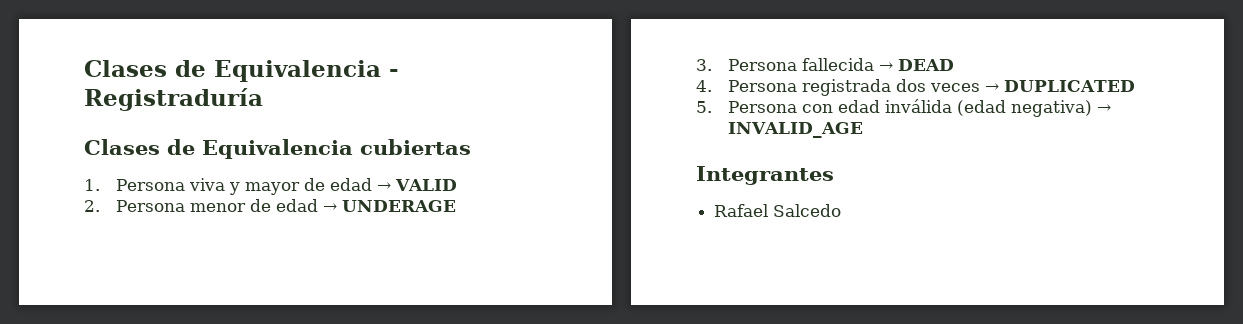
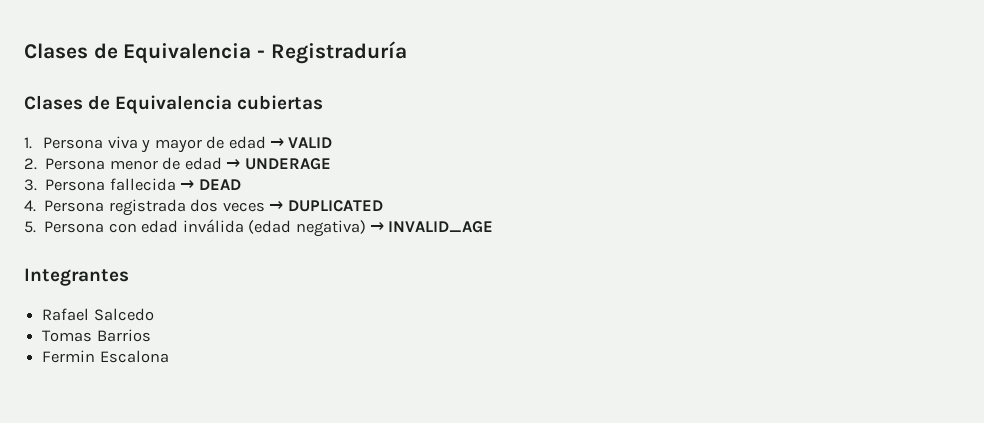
+ Tomas Barrios
+ Fermin Escalona

